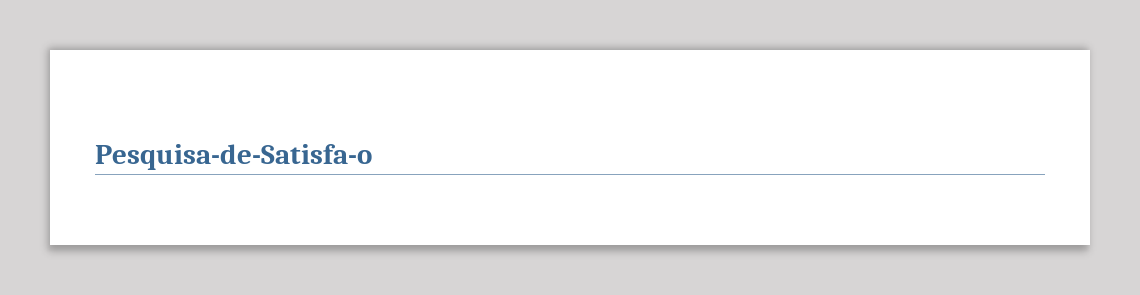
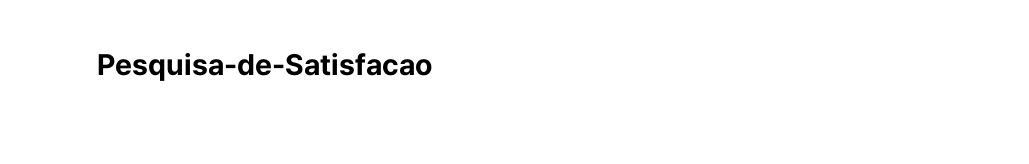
- Pesquisa-de-Satisfa-o
+ Pesquisa-de-Satisfacao

